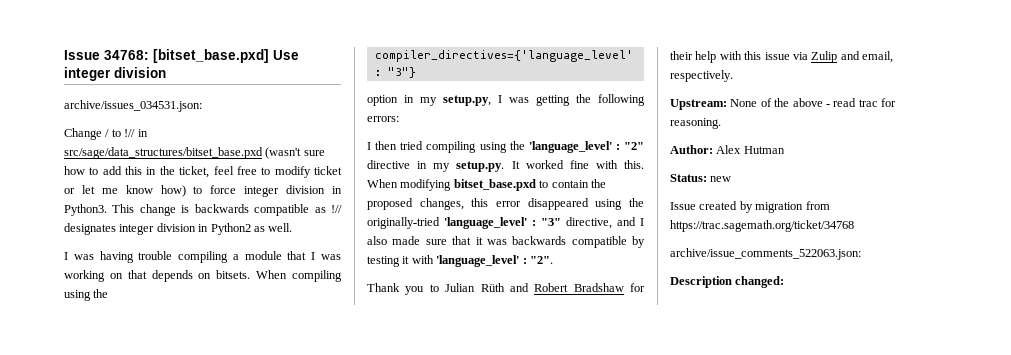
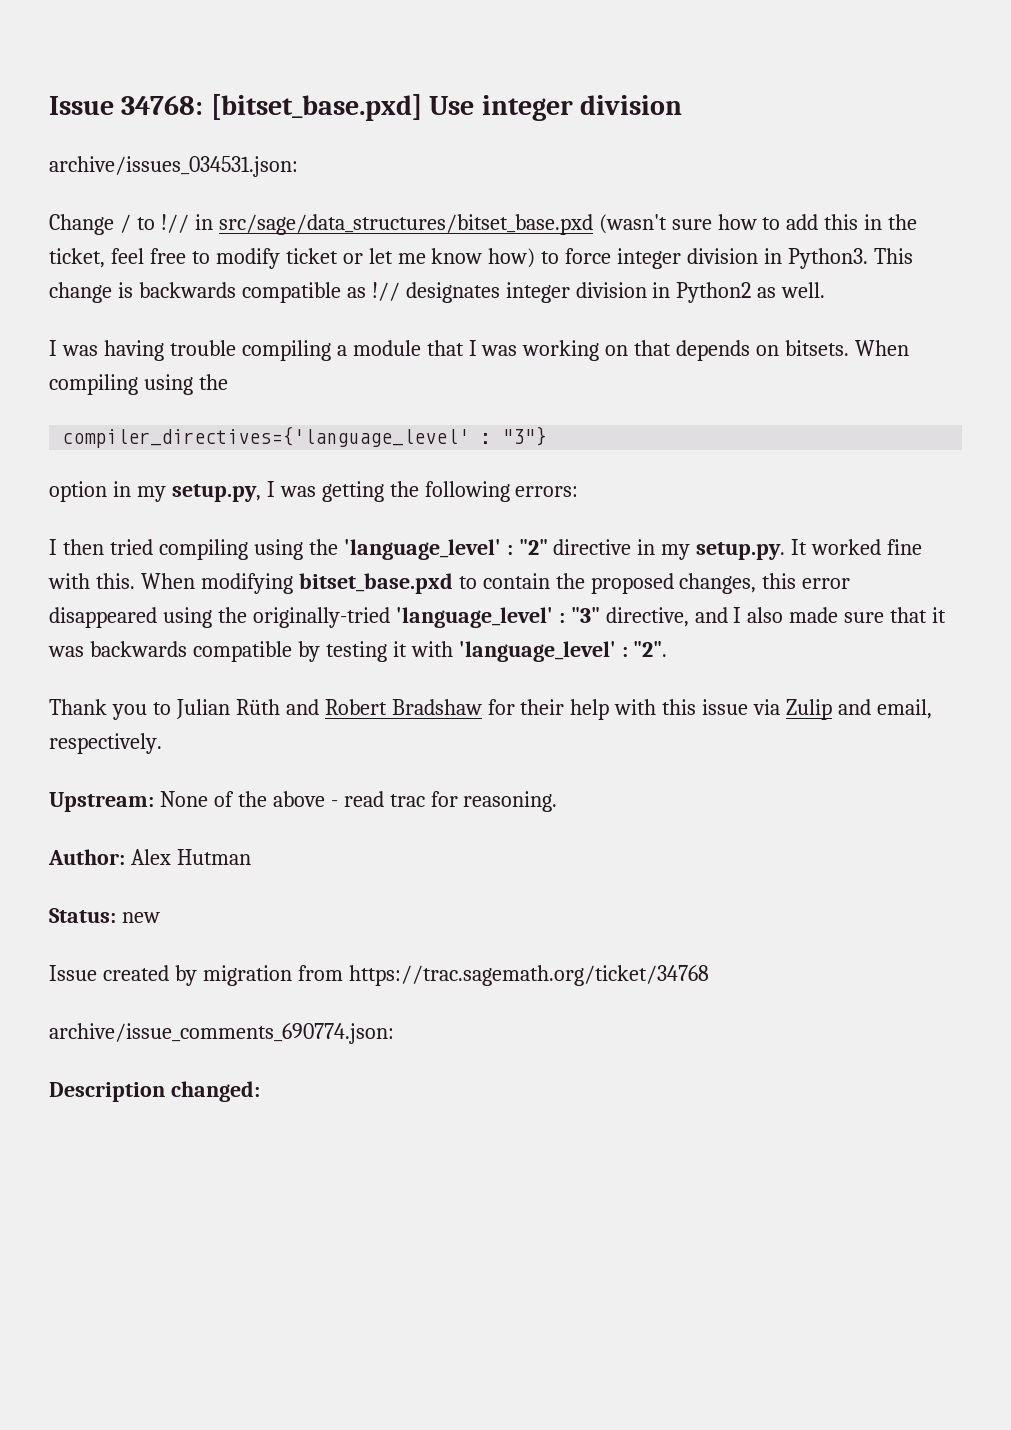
- archive/issue_comments_522063.json:
+ archive/issue_comments_690774.json:

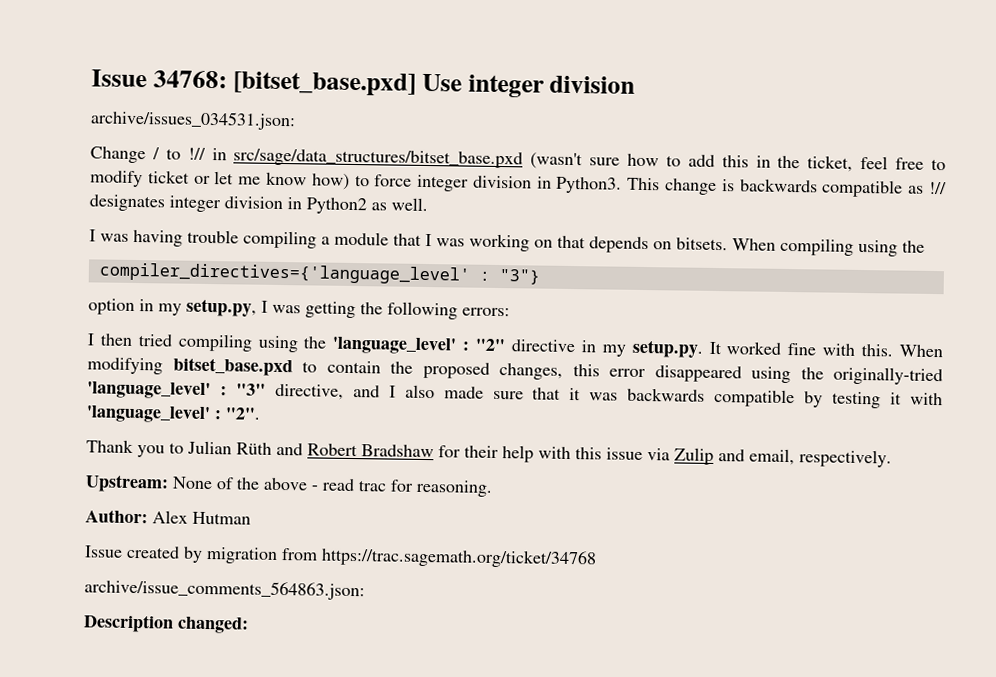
- Status: new
- archive/issue_comments_690774.json:
+ archive/issue_comments_564863.json:

